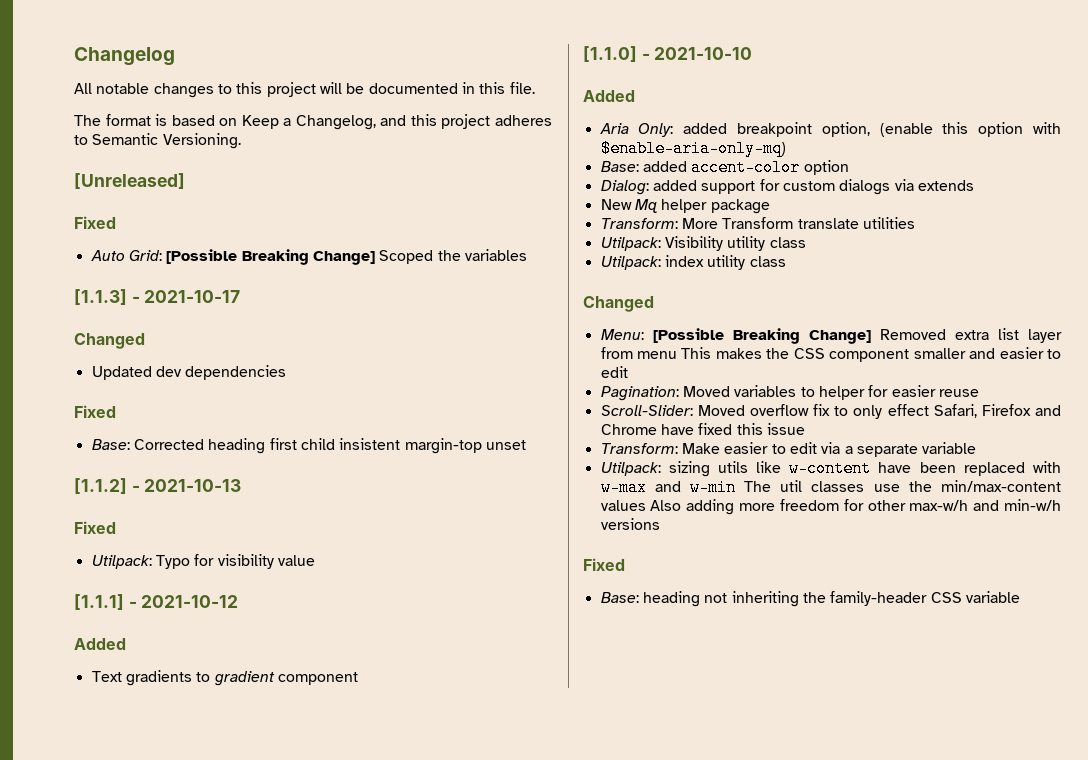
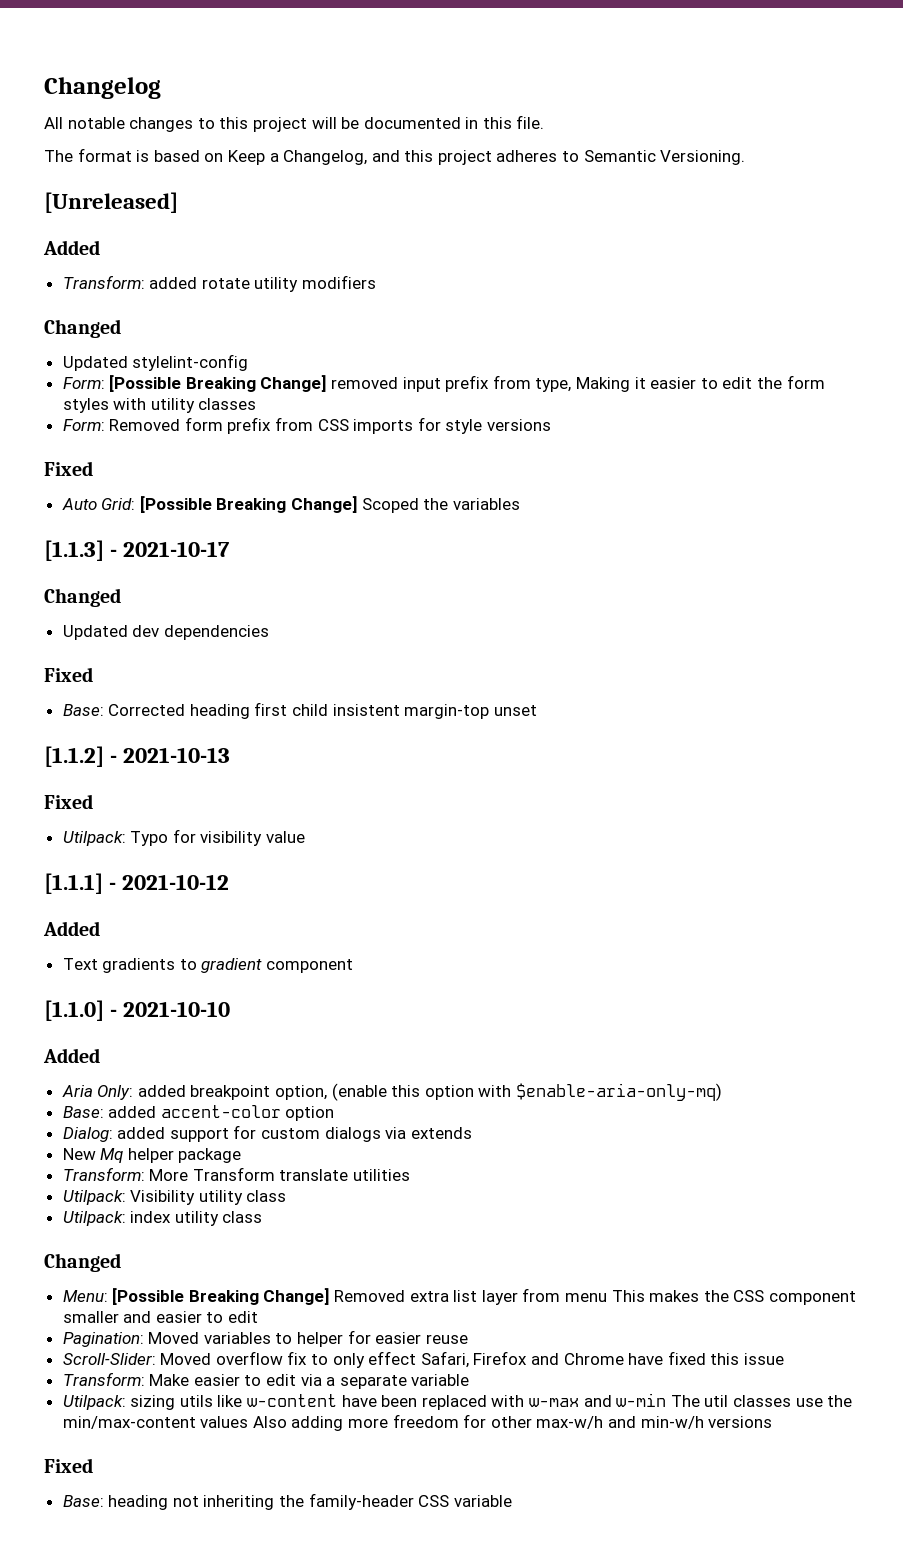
  [Unreleased]
+ Added
+ Transform: added rotate utility modifiers
+ Changed
+ Updated stylelint-config
+ Form: [Possible Breaking Change] removed input prefix from type, Making it easier to edit the form styles with utility classes
+ Form: Removed form prefix from CSS imports for style versions

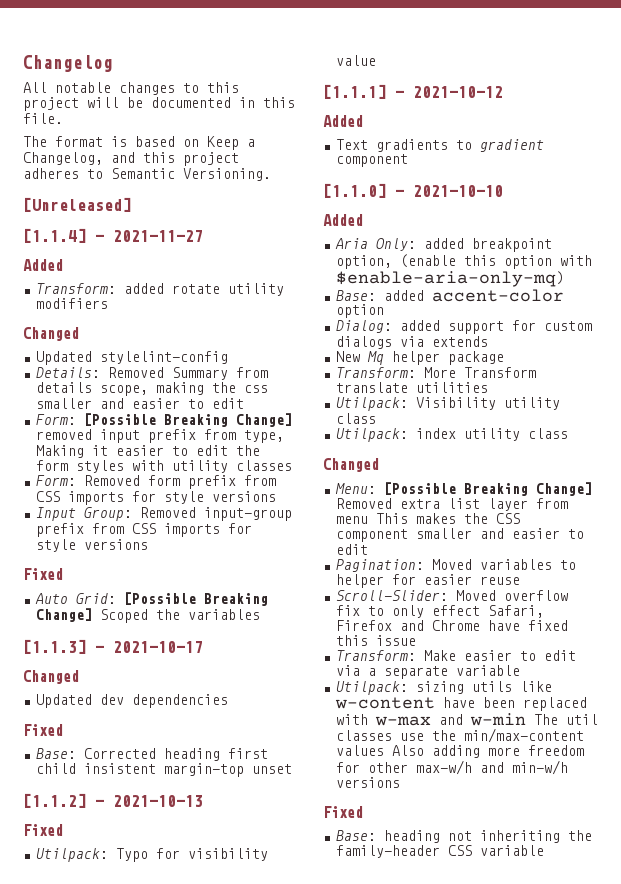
+ [1.1.4] - 2021-11-27
+ Details: Removed Summary from details scope, making the css smaller and easier to edit
+ Input Group: Removed input-group prefix from CSS imports for style versions

